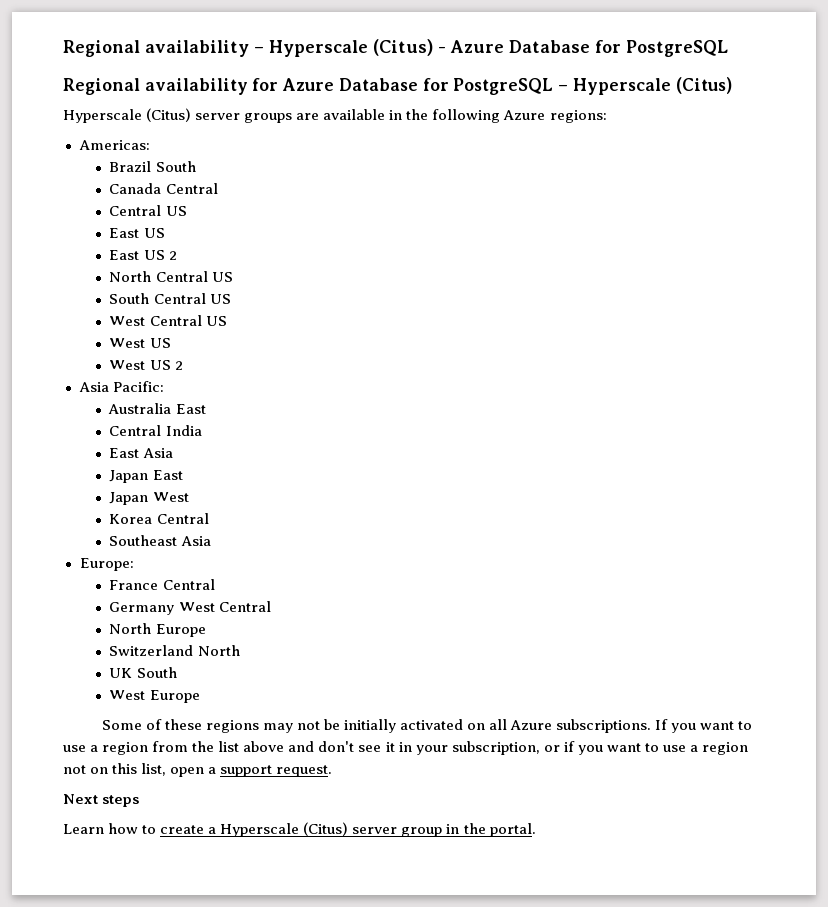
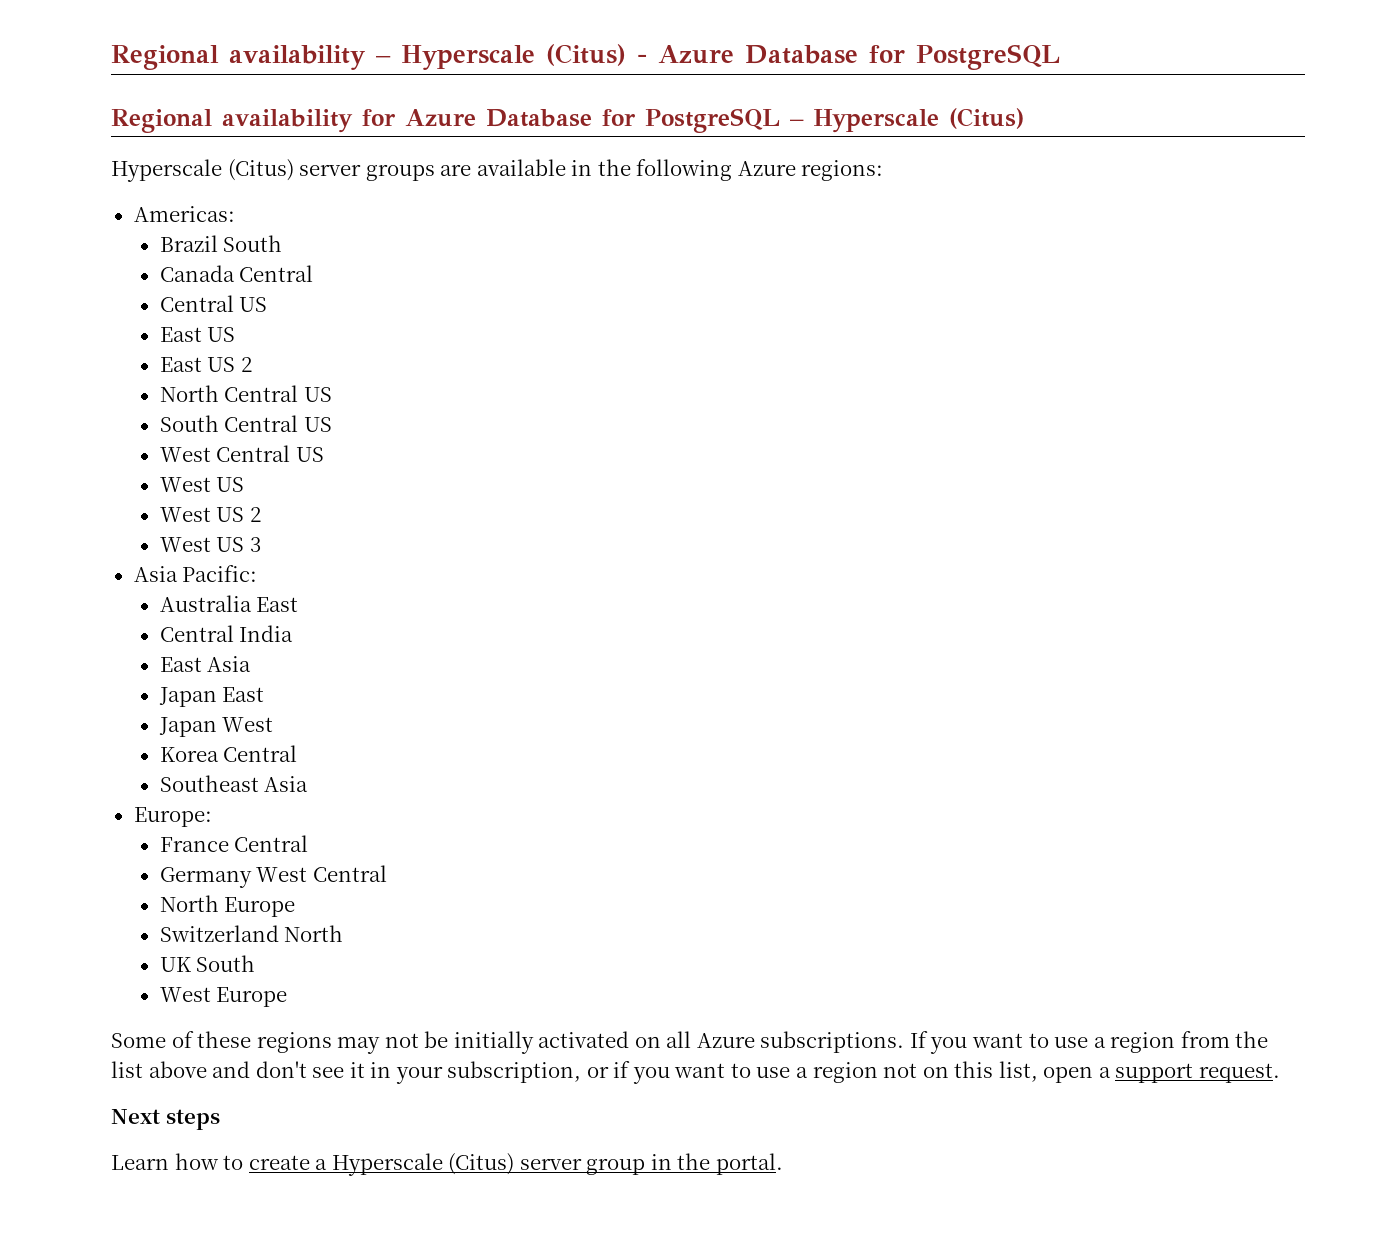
+ West US 3

